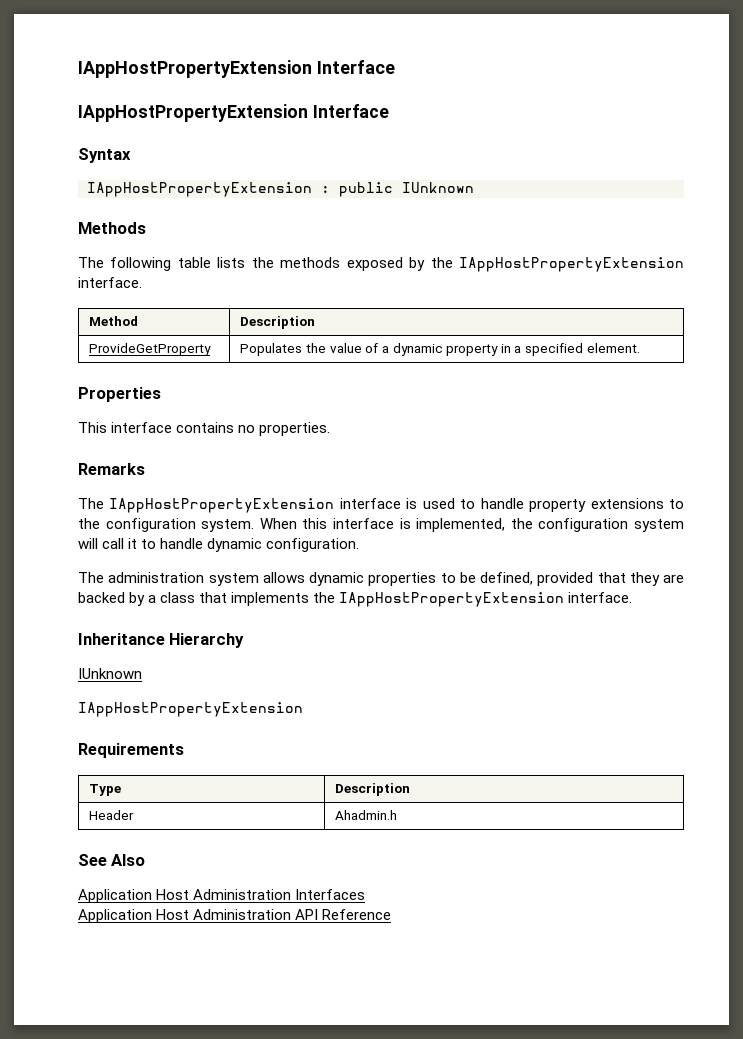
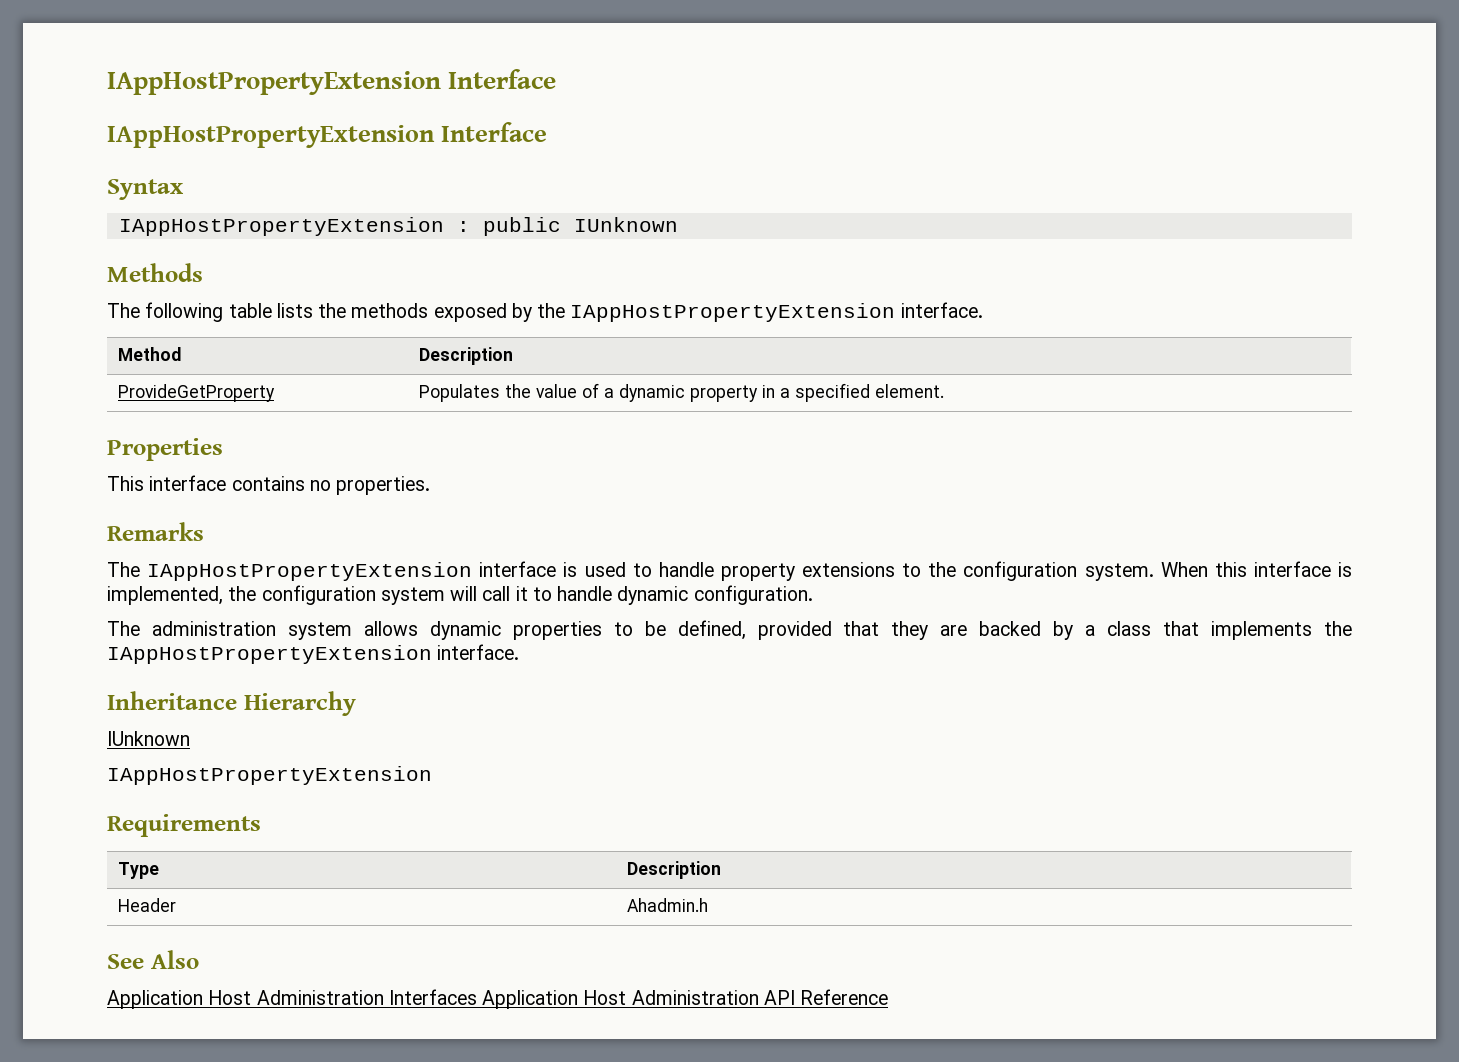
- Application Host Administration Interfaces
- Application Host Administration API Reference
+ Application Host Administration Interfaces Application Host Administration API Reference

